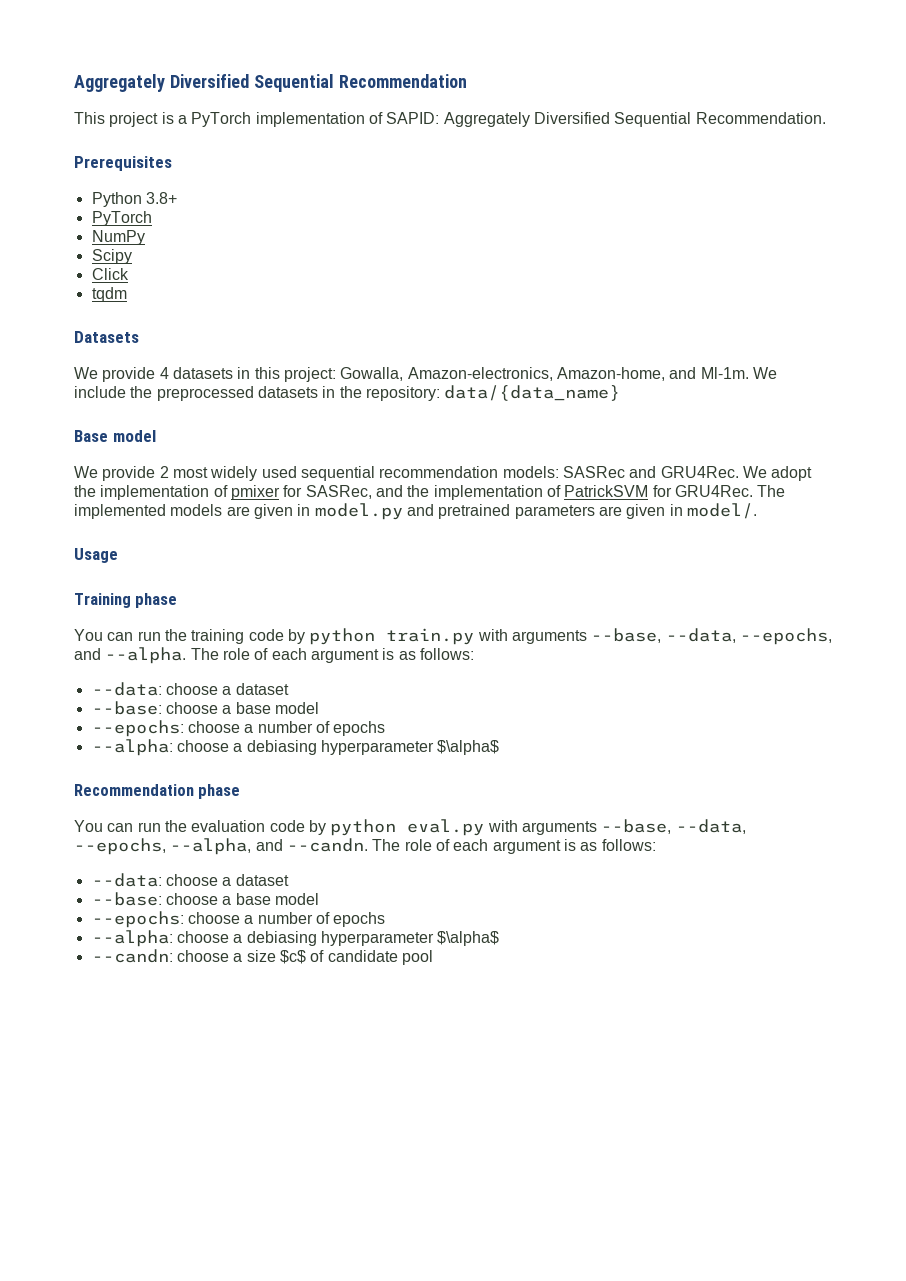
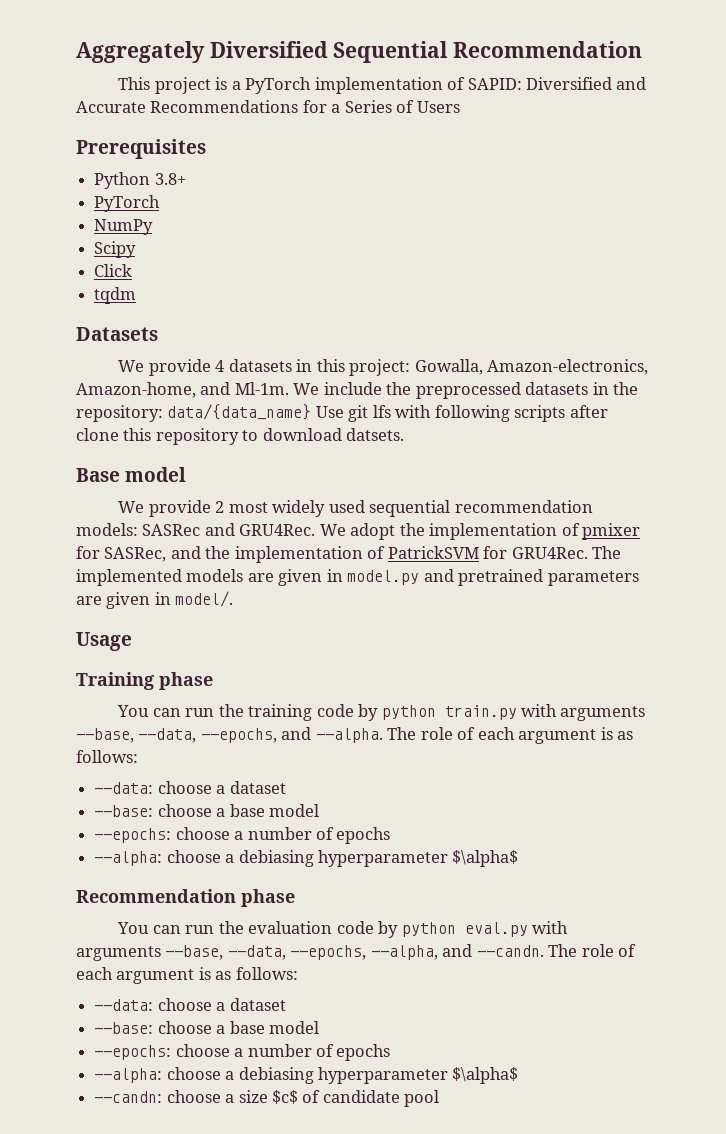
- This project is a PyTorch implementation of SAPID: Aggregately Diversified Sequential Recommendation.
+ This project is a PyTorch implementation of SAPID: Diversified and Accurate Recommendations for a Series of Users
- We include the preprocessed datasets in the repository: data/{data_name}
+ We include the preprocessed datasets in the repository: data/{data_name} Use git lfs with following scripts after clone this repository to download datsets.

